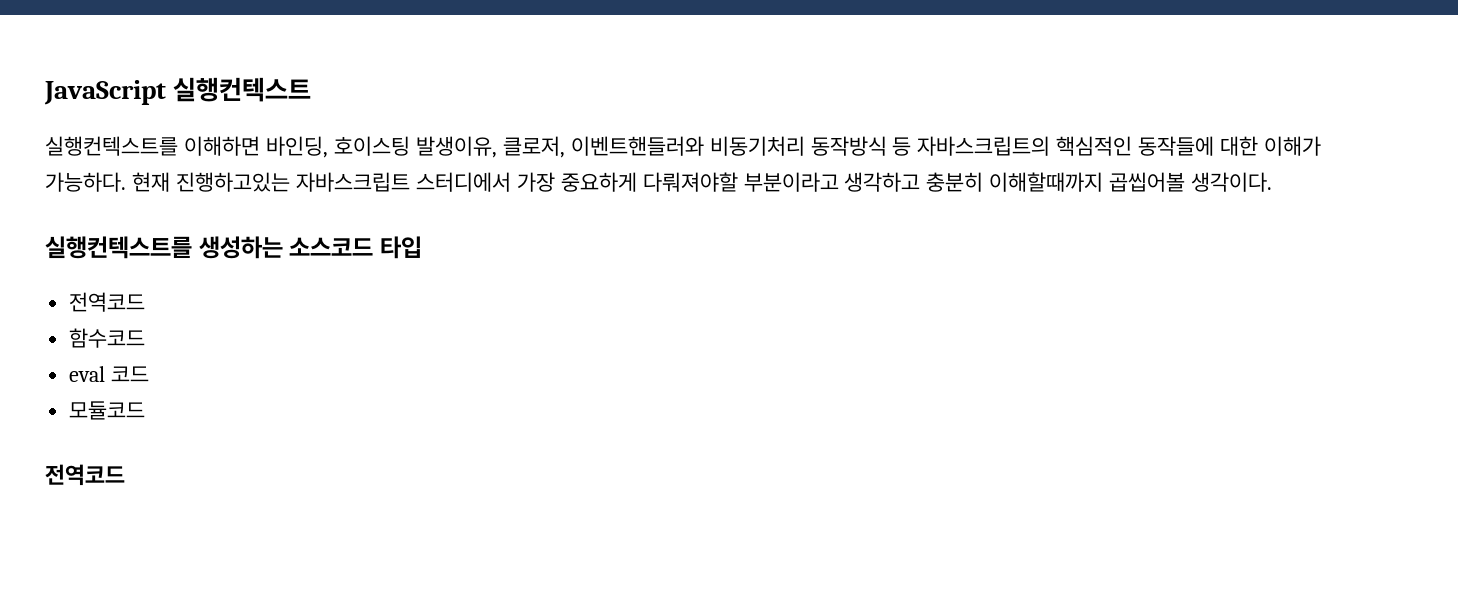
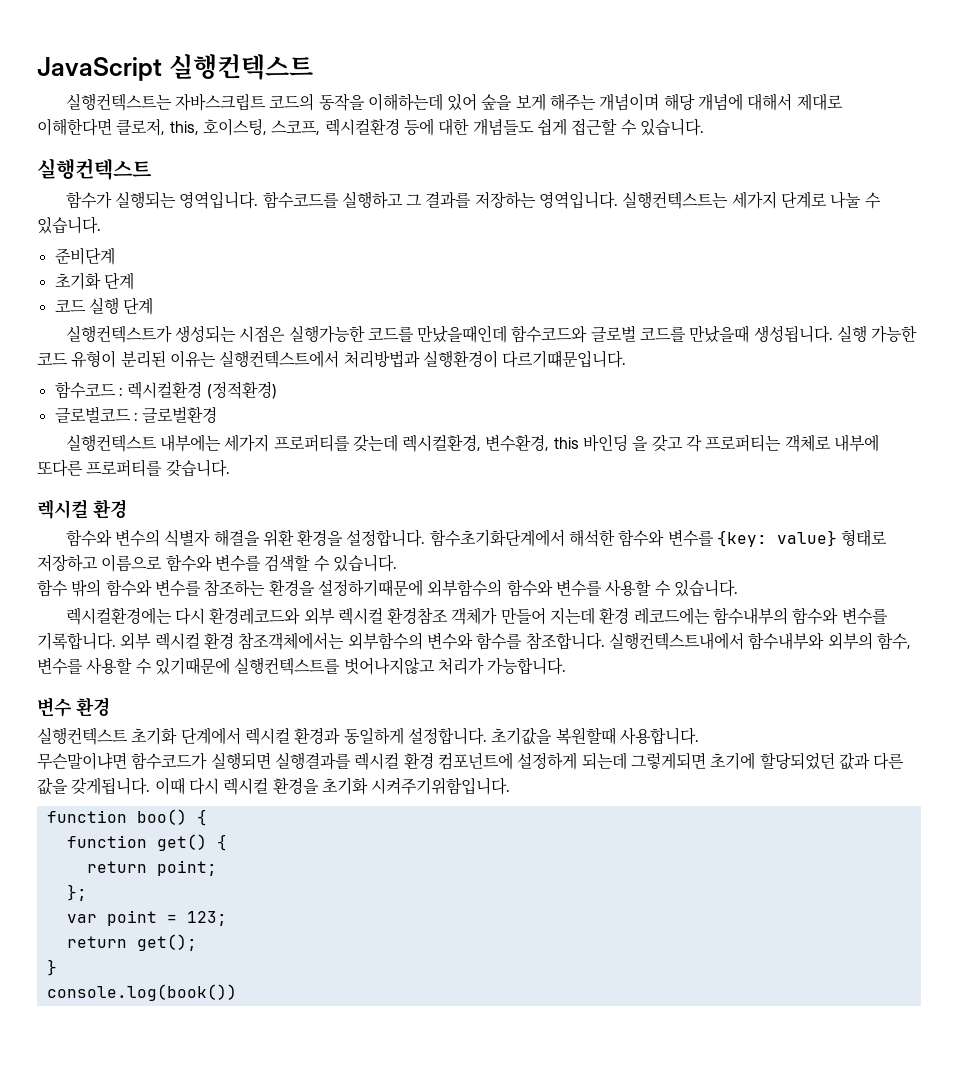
- 실행컨텍스트를 이해하면 바인딩, 호이스팅 발생이유, 클로저, 이벤트핸들러와 비동기처리 동작방식 등 자바스크립트의 핵심적인 동작들에 대한 이해가 가능하다. 현재 진행하고있는 자바스크립트 스터디에서 가장 중요하게 다뤄져야할 부분이라고 생각하고 충분히 이해할때까지 곱씹어볼 생각이다.
- 실행컨텍스트를 생성하는 소스코드 타입
- 전역코드
- 함수코드
- eval 코드
- 모듈코드
- 전역코드
+ 실행컨텍스트는 자바스크립트 코드의 동작을 이해하는데 있어 숲을 보게 해주는 개념이며 해당 개념에 대해서 제대로 이해한다면 클로저, this, 호이스팅, 스코프, 렉시컬환경 등에 대한 개념들도 쉽게 접근할 수 있습니다.
+ 실행컨텍스트
+ 함수가 실행되는 영역입니다. 함수코드를 실행하고 그 결과를 저장하는 영역입니다. 실행컨텍스트는 세가지 단계로 나눌 수 있습니다.
+ 준비단계
+ 초기화 단계
+ 코드 실행 단계
+ 실행컨텍스트가 생성되는 시점은 실행가능한 코드를 만났을때인데 함수코드와 글로벌 코드를 만났을때 생성됩니다. 실행 가능한 코드 유형이 분리된 이유는 실행컨텍스트에서 처리방법과 실행환경이 다르기떄문입니다.
+ 함수코드 : 렉시컬환경 (정적환경)
+ 글로벌코드 : 글로벌환경
+ 실행컨텍스트 내부에는 세가지 프로퍼티를 갖는데 렉시컬환경, 변수환경, this 바인딩 을 갖고 각 프로퍼티는 객체로 내부에 또다른 프로퍼티를 갖습니다.
+ 렉시컬 환경
+ 함수와 변수의 식별자 해결을 위환 환경을 설정합니다. 함수초기화단계에서 해석한 함수와 변수를 {key: value} 형태로 저장하고 이름으로 함수와 변수를 검색할 수 있습니다.
+ 함수 밖의 함수와 변수를 참조하는 환경을 설정하기때문에 외부함수의 함수와 변수를 사용할 수 있습니다.
+ 렉시컬환경에는 다시 환경레코드와 외부 렉시컬 환경참조 객체가 만들어 지는데 환경 레코드에는 함수내부의 함수와 변수를 기록합니다. 외부 렉시컬 환경 참조객체에서는 외부함수의 변수와 함수를 참조합니다. 실행컨텍스트내에서 함수내부와 외부의 함수, 변수를 사용할 수 있기때문에 실행컨텍스트를 벗어나지않고 처리가 가능합니다.
+ 변수 환경
+ 실행컨텍스트 초기화 단계에서 렉시컬 환경과 동일하게 설정합니다. 초기값을 복원할때 사용합니다.
+ 무슨말이냐면 함수코드가 실행되면 실행결과를 렉시컬 환경 컴포넌트에 설정하게 되는데 그렇게되면 초기에 할당되었던 값과 다른 값을 갖게됩니다. 이때 다시 렉시컬 환경을 초기화 시켜주기위함입니다.
+ function boo() {
+ function get() {
+ return point;
+ };
+ var point = 123;
+ return get();
+ }
+ console.log(book())

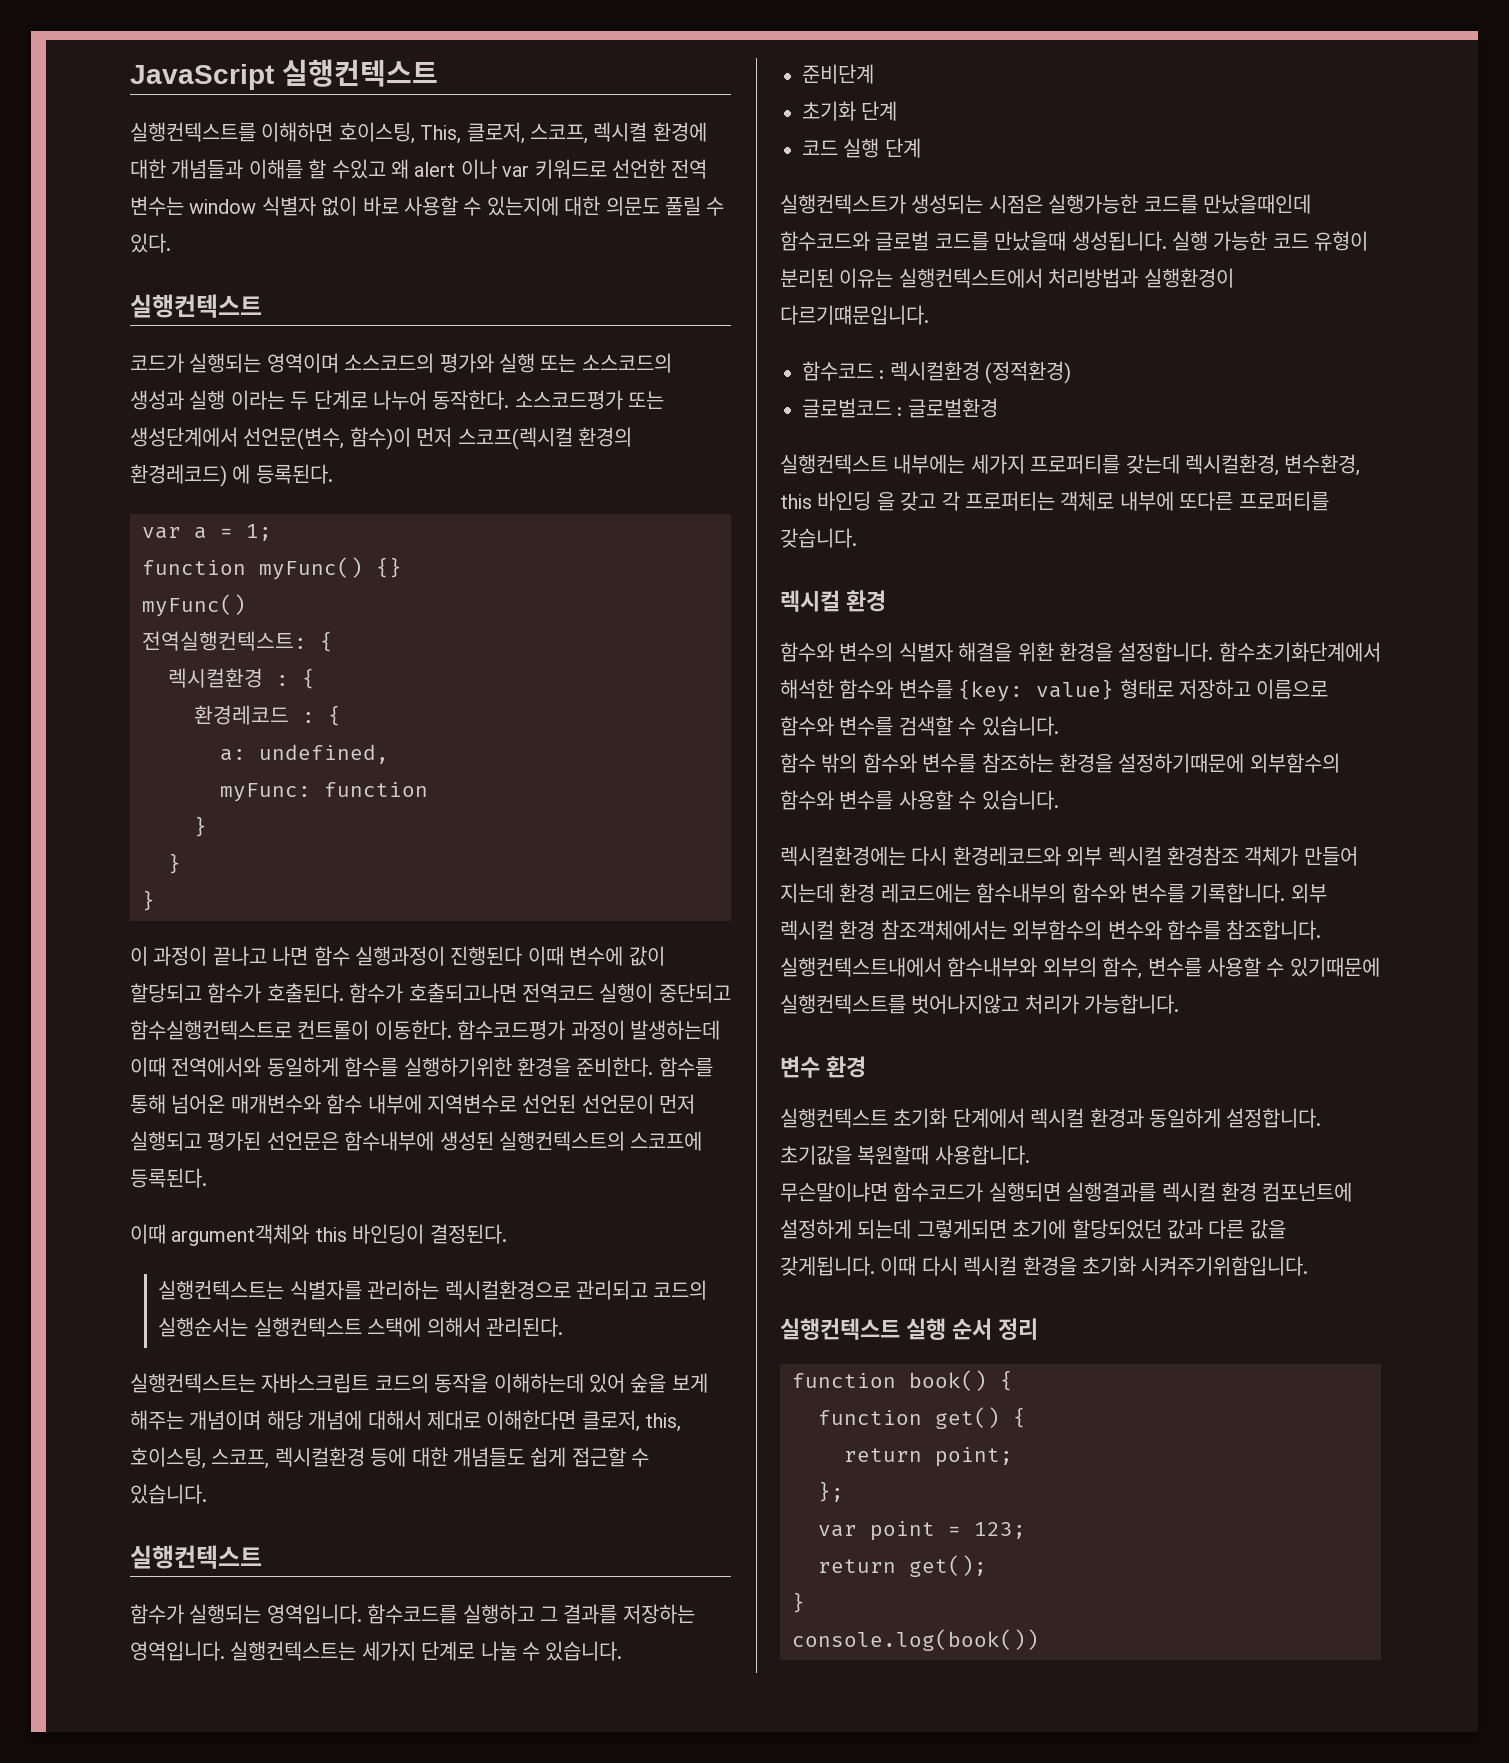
+ 실행컨텍스트를 이해하면 호이스팅, This, 클로저, 스코프, 렉시켤 환경에 대한 개념들과 이해를 할 수있고 왜 alert 이나 var 키워드로 선언한 전역 변수는 window 식별자 없이 바로 사용할 수 있는지에 대한 의문도 풀릴 수 있다.
+ 실행컨텍스트
+ 코드가 실행되는 영역이며 소스코드의 평가와 실행 또는 소스코드의 생성과 실행 이라는 두 단계로 나누어 동작한다. 소스코드평가 또는 생성단계에서 선언문(변수, 함수)이 먼저 스코프(렉시컬 환경의 환경레코드) 에 등록된다.
+ var a = 1;
+ function myFunc() {}
+ myFunc()
+ 전역실행컨텍스트: {
+ 렉시컬환경 : {
+ 환경레코드 : {
+ a: undefined,
+ myFunc: function
+ }
+ }
+ }
+ 이 과정이 끝나고 나면 함수 실행과정이 진행된다 이때 변수에 값이 할당되고 함수가 호출된다. 함수가 호출되고나면 전역코드 실행이 중단되고 함수실행컨텍스트로 컨트롤이 이동한다. 함수코드평가 과정이 발생하는데 이때 전역에서와 동일하게 함수를 실행하기위한 환경을 준비한다. 함수를 통해 넘어온 매개변수와 함수 내부에 지역변수로 선언된 선언문이 먼저 실행되고 평가된 선언문은 함수내부에 생성된 실행컨텍스트의 스코프에 등록된다.
+ 이때 argument객체와 this 바인딩이 결정된다.
+ 실행컨텍스트는 식별자를 관리하는 렉시컬환경으로 관리되고 코드의 실행순서는 실행컨텍스트 스택에 의해서 관리된다.
- function boo() {
+ 실행컨텍스트 실행 순서 정리
+ function book() {

